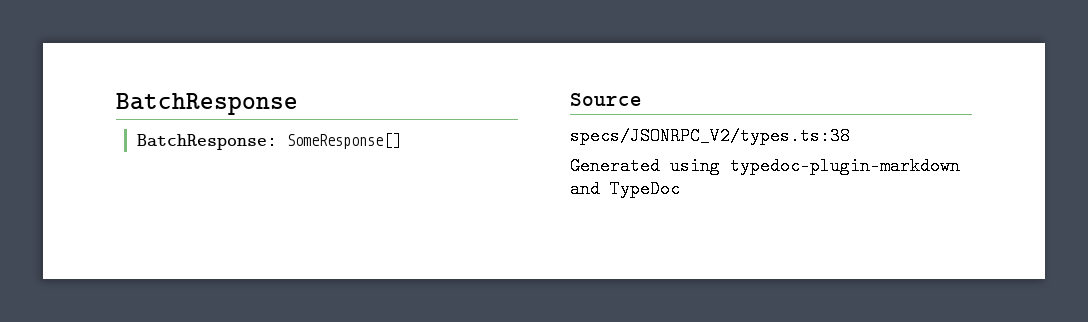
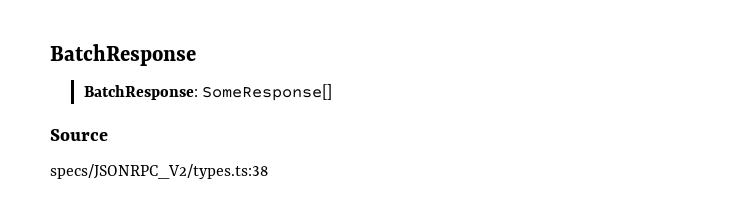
- Generated using typedoc-plugin-markdown and TypeDoc

